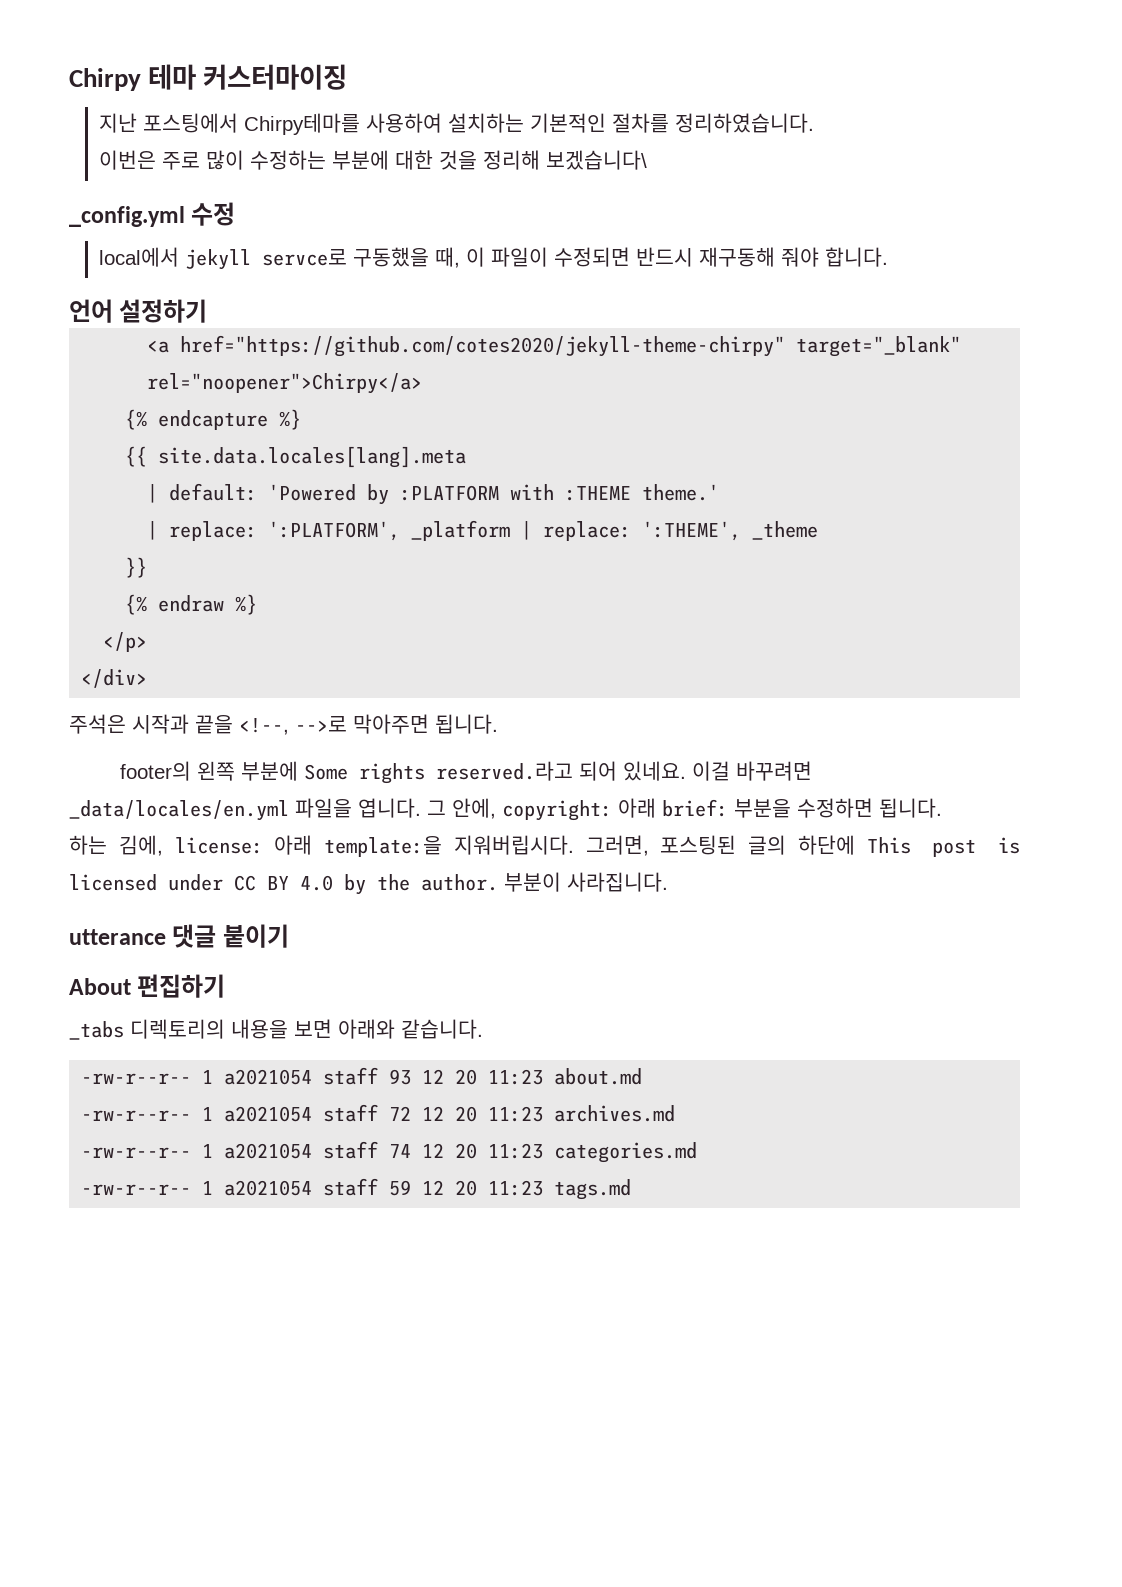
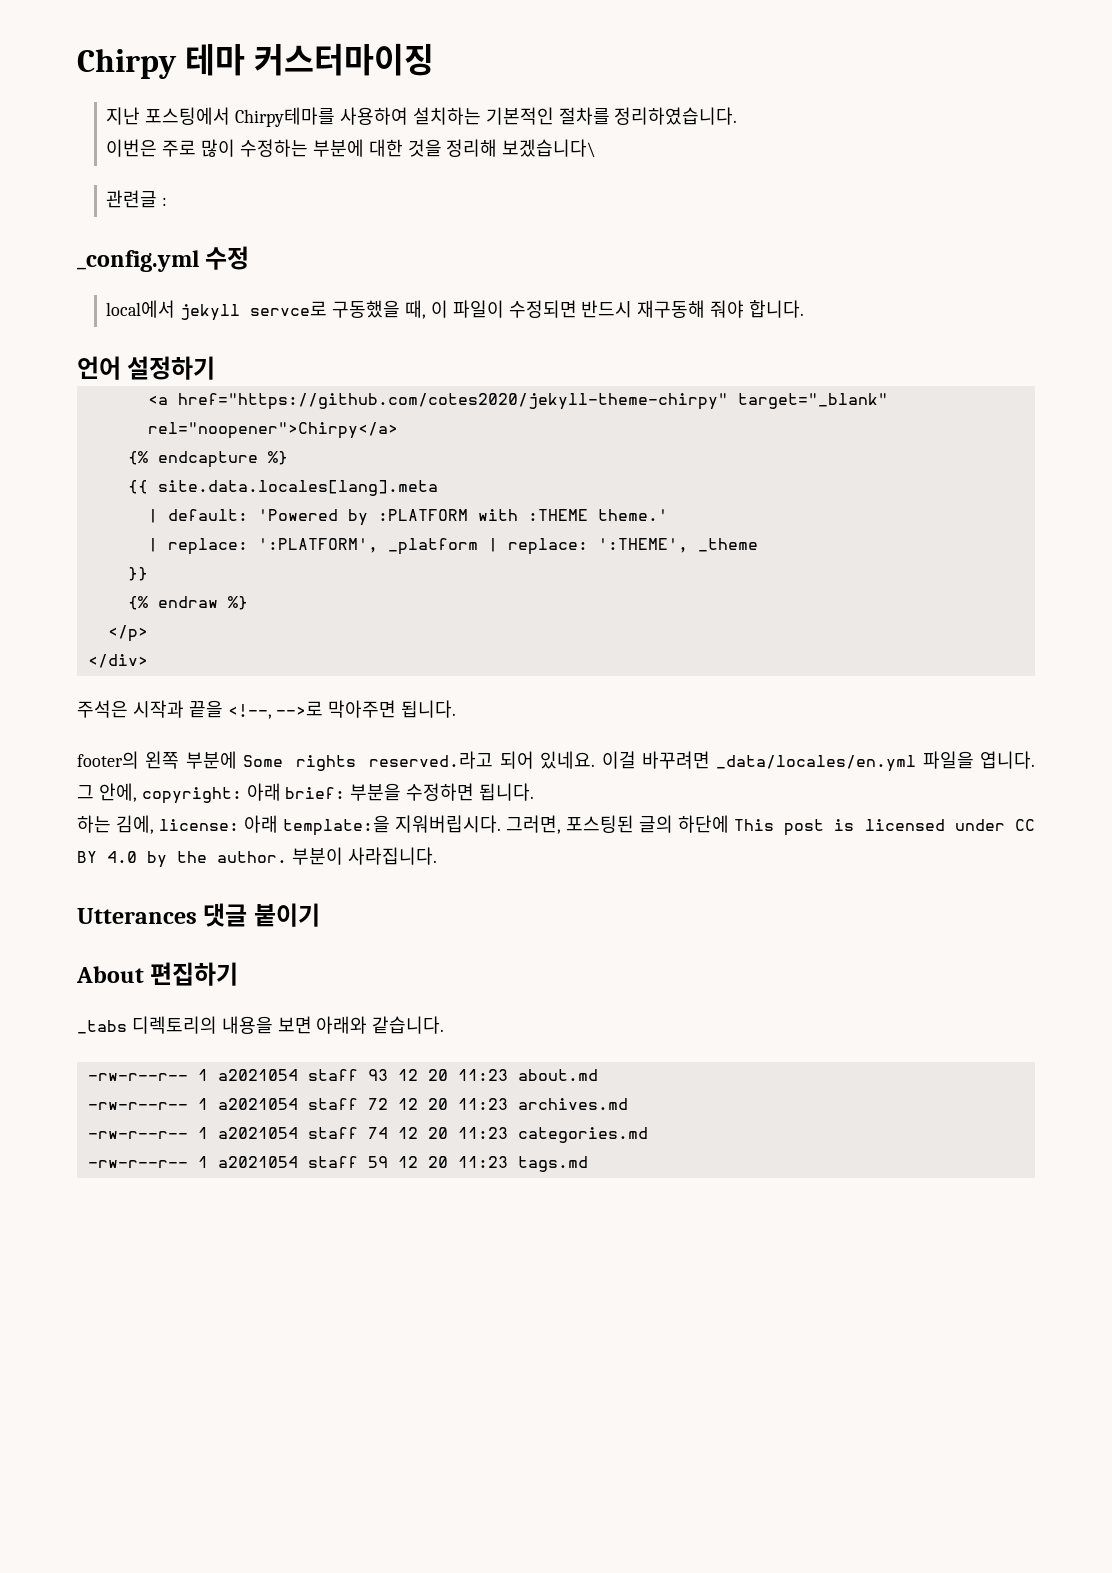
+ 관련글 :
- utterance 댓글 붙이기
+ Utterances 댓글 붙이기

